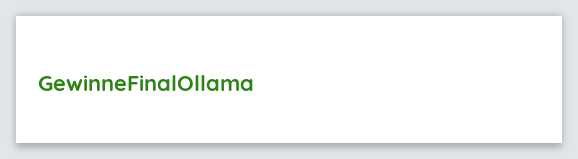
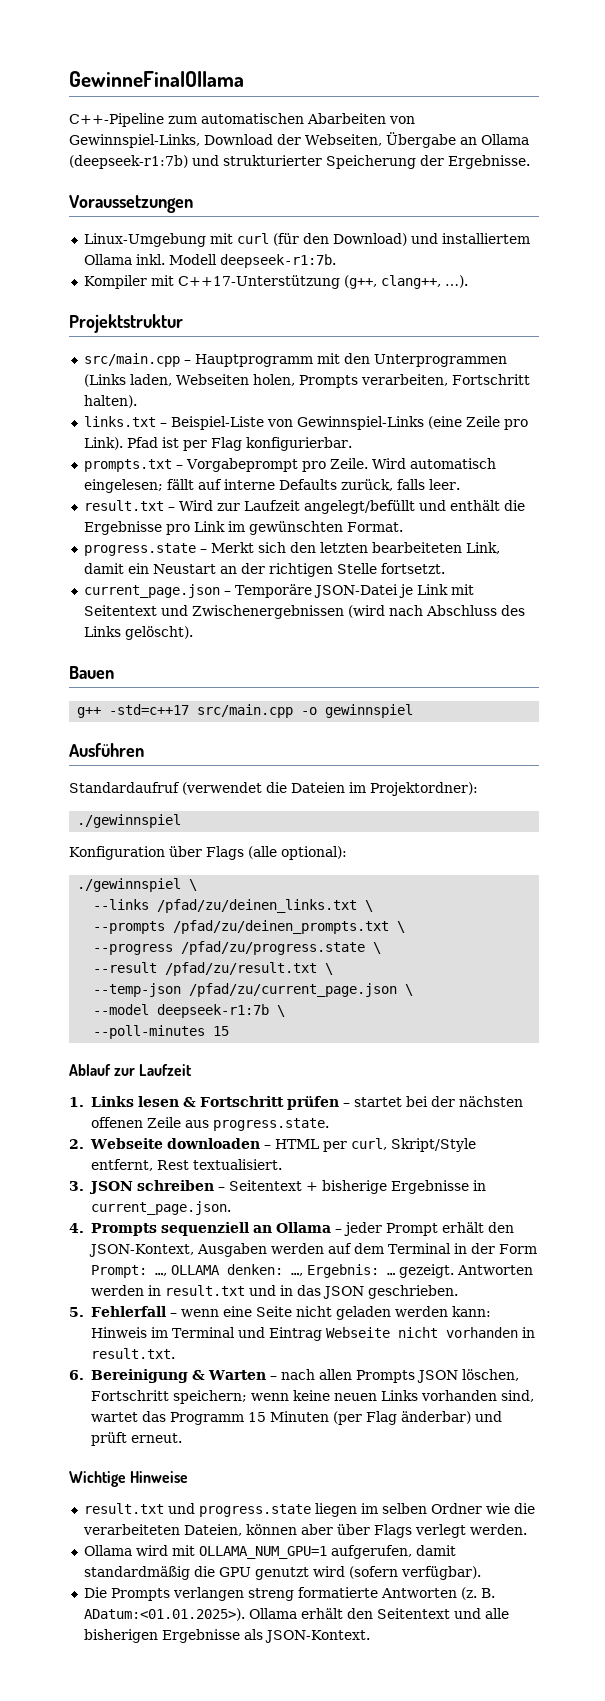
+ C++-Pipeline zum automatischen Abarbeiten von Gewinnspiel-Links, Download der Webseiten, Übergabe an Ollama (deepseek-r1:7b) und strukturierter Speicherung der Ergebnisse.
+ Voraussetzungen
+ Linux-Umgebung mit curl (für den Download) und installiertem Ollama inkl. Modell deepseek-r1:7b.
+ Kompiler mit C++17-Unterstützung (g++, clang++, …).
+ Projektstruktur
+ src/main.cpp – Hauptprogramm mit den Unterprogrammen (Links laden, Webseiten holen, Prompts verarbeiten, Fortschritt halten).
+ links.txt – Beispiel-Liste von Gewinnspiel-Links (eine Zeile pro Link). Pfad ist per Flag konfigurierbar.
+ prompts.txt – Vorgabeprompt pro Zeile. Wird automatisch eingelesen; fällt auf interne Defaults zurück, falls leer.
+ result.txt – Wird zur Laufzeit angelegt/befüllt und enthält die Ergebnisse pro Link im gewünschten Format.
+ progress.state – Merkt sich den letzten bearbeiteten Link, damit ein Neustart an der richtigen Stelle fortsetzt.
+ current_page.json – Temporäre JSON-Datei je Link mit Seitentext und Zwischenergebnissen (wird nach Abschluss des Links gelöscht).
+ Bauen
+ g++ -std=c++17 src/main.cpp -o gewinnspiel
+ Ausführen
+ Standardaufruf (verwendet die Dateien im Projektordner):
+ ./gewinnspiel
+ Konfiguration über Flags (alle optional):
+ ./gewinnspiel \
+ --links /pfad/zu/deinen_links.txt \
+ --prompts /pfad/zu/deinen_prompts.txt \
+ --progress /pfad/zu/progress.state \
+ --result /pfad/zu/result.txt \
+ --temp-json /pfad/zu/current_page.json \
+ --model deepseek-r1:7b \
+ --poll-minutes 15
+ Ablauf zur Laufzeit
+ 1. Links lesen & Fortschritt prüfen – startet bei der nächsten offenen Zeile aus progress.state.
+ 2. Webseite downloaden – HTML per curl, Skript/Style entfernt, Rest textualisiert.
+ 3. JSON schreiben – Seitentext + bisherige Ergebnisse in current_page.json.
+ 4. Prompts sequenziell an Ollama – jeder Prompt erhält den JSON-Kontext, Ausgaben werden auf dem Terminal in der Form Prompt: …, OLLAMA denken: …, Ergebnis: … gezeigt. Antworten werden in result.txt und in das JSON geschrieben.
+ 5. Fehlerfall – wenn eine Seite nicht geladen werden kann: Hinweis im Terminal und Eintrag Webseite nicht vorhanden in result.txt.
+ 6. Bereinigung & Warten – nach allen Prompts JSON löschen, Fortschritt speichern; wenn keine neuen Links vorhanden sind, wartet das Programm 15 Minuten (per Flag änderbar) und prüft erneut.
+ Wichtige Hinweise
+ result.txt und progress.state liegen im selben Ordner wie die verarbeiteten Dateien, können aber über Flags verlegt werden.
+ Ollama wird mit OLLAMA_NUM_GPU=1 aufgerufen, damit standardmäßig die GPU genutzt wird (sofern verfügbar).
+ Die Prompts verlangen streng formatierte Antworten (z. B. ADatum:<01.01.2025>). Ollama erhält den Seitentext und alle bisherigen Ergebnisse als JSON-Kontext.

